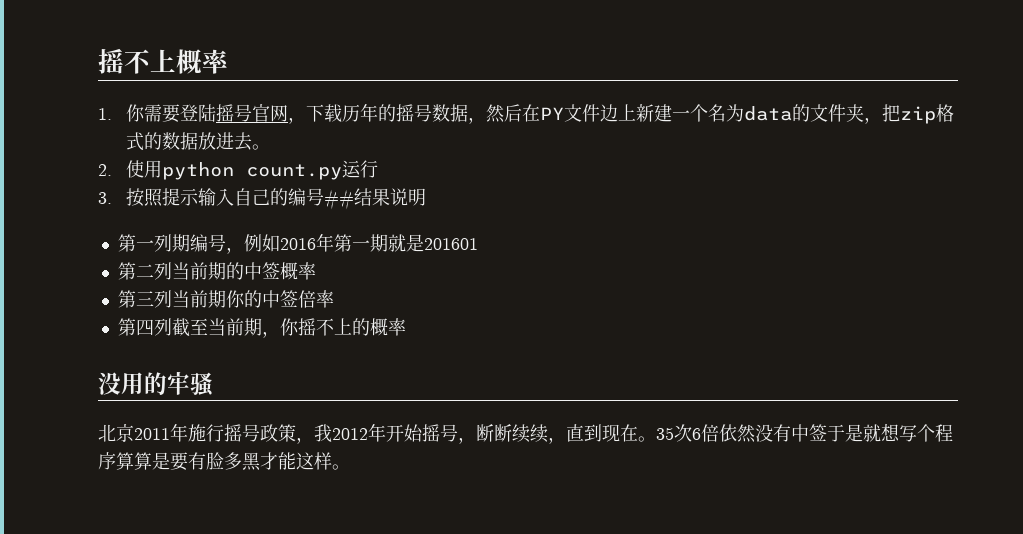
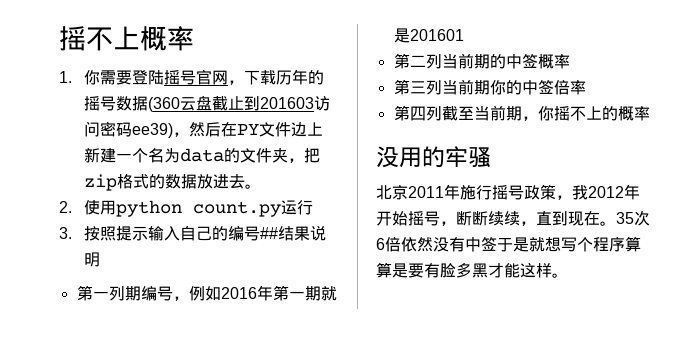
- 1.你需要登陆摇号官网，下载历年的摇号数据，然后在PY文件边上新建一个名为data的文件夹，把zip格式的数据放进去。
+ 1.你需要登陆摇号官网，下载历年的摇号数据(360云盘截止到201603访问密码ee39)，然后在PY文件边上新建一个名为data的文件夹，把zip格式的数据放进去。

